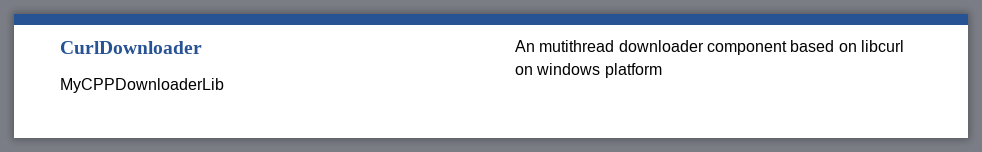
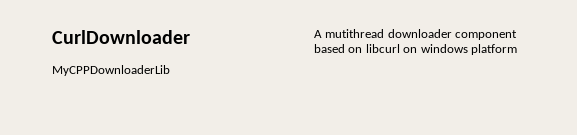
- An mutithread downloader component based on libcurl on windows platform
+ A mutithread downloader component based on libcurl on windows platform

